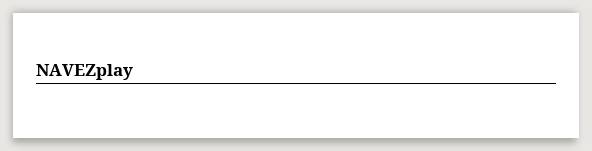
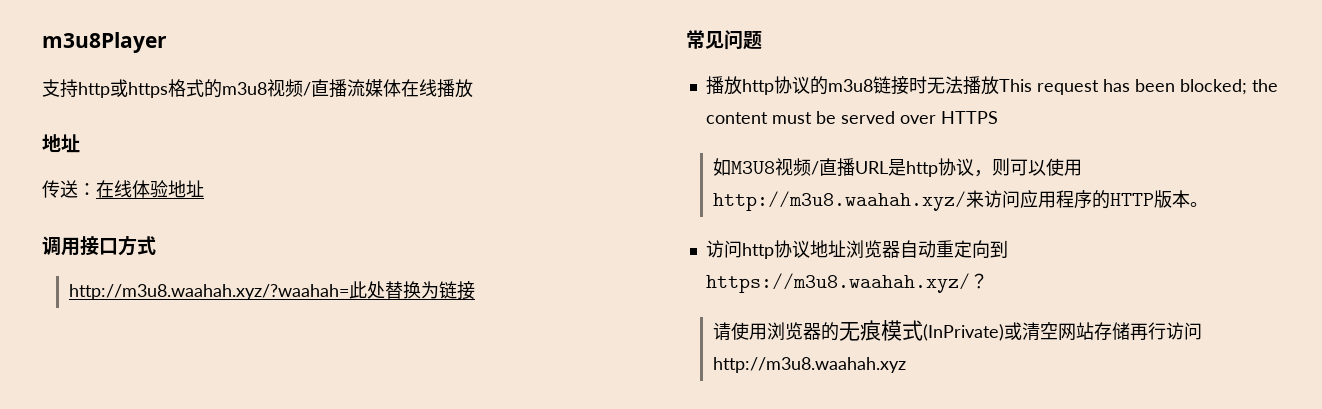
- NAVEZplay
+ m3u8Player
+ 支持http或https格式的m3u8视频/直播流媒体在线播放
+ 地址
+ 传送：在线体验地址
+ 调用接口方式
+ http://m3u8.waahah.xyz/?waahah=此处替换为链接
+ 常见问题
+ 播放http协议的m3u8链接时无法播放This request has been blocked; the content must be served over HTTPS
+ 如M3U8视频/直播URL是http协议，则可以使用http://m3u8.waahah.xyz/来访问应用程序的HTTP版本。
+ 访问http协议地址浏览器自动重定向到https://m3u8.waahah.xyz/？
+ 请使用浏览器的无痕模式(InPrivate)或清空网站存储再行访问http://m3u8.waahah.xyz

